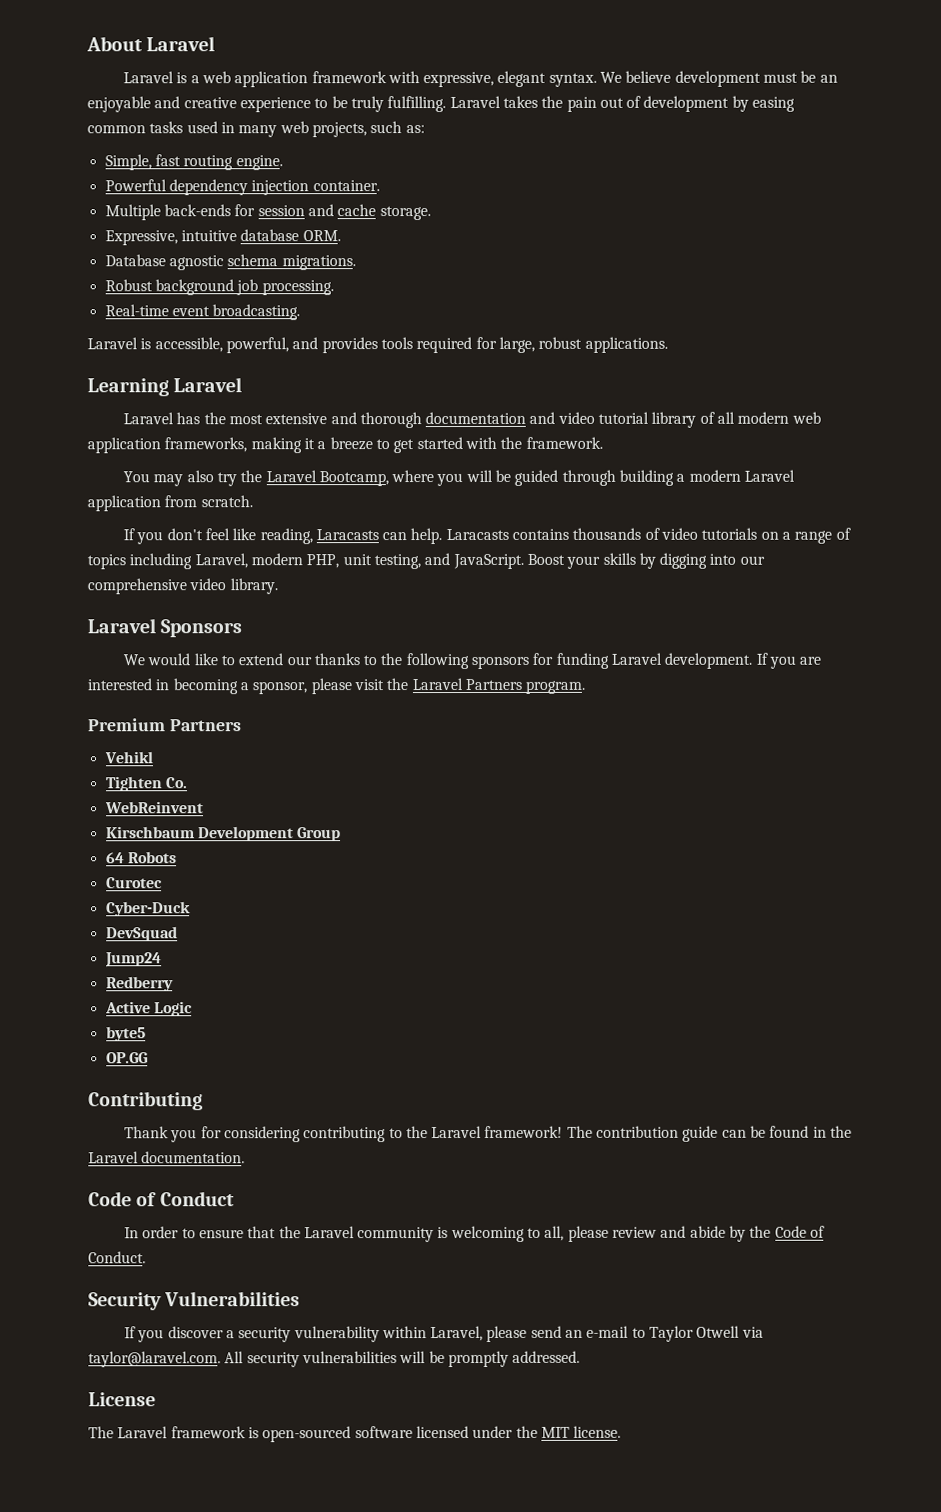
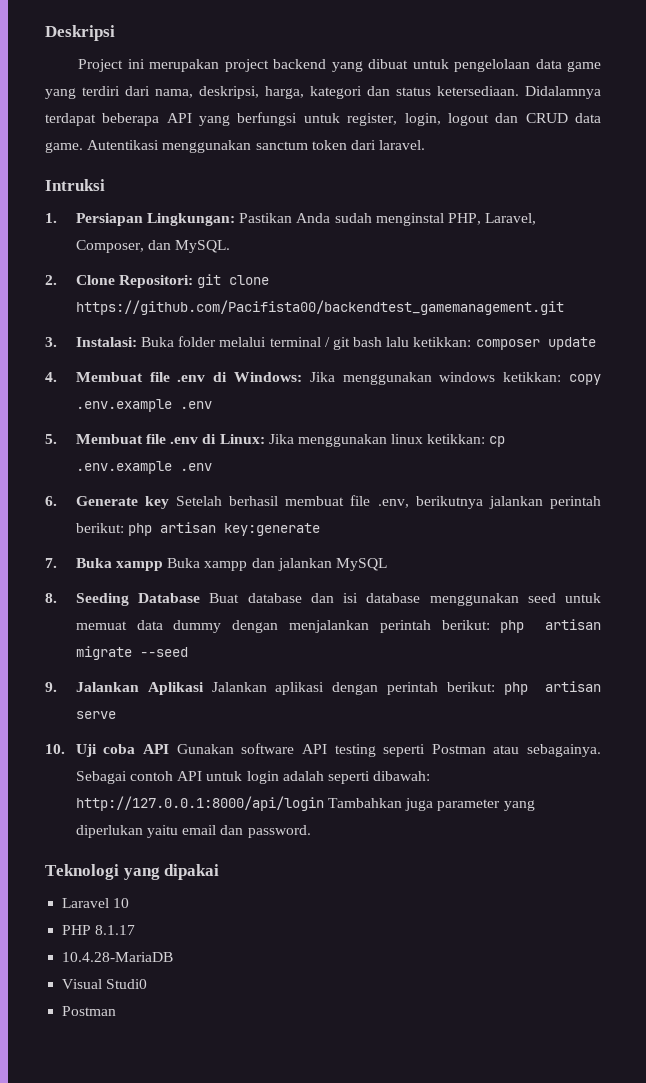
- About Laravel
- Laravel is a web application framework with expressive, elegant syntax. We believe development must be an enjoyable and creative experience to be truly fulfilling. Laravel takes the pain out of development by easing common tasks used in many web projects, such as:
- Simple, fast routing engine.
- Powerful dependency injection container.
- Multiple back-ends for session and cache storage.
- Expressive, intuitive database ORM.
- Database agnostic schema migrations.
- Robust background job processing.
- Real-time event broadcasting.
- Laravel is accessible, powerful, and provides tools required for large, robust applications.
- Learning Laravel
- Laravel has the most extensive and thorough documentation and video tutorial library of all modern web application frameworks, making it a breeze to get started with the framework.
- You may also try the Laravel Bootcamp, where you will be guided through building a modern Laravel application from scratch.
- If you don't feel like reading, Laracasts can help. Laracasts contains thousands of video tutorials on a range of topics including Laravel, modern PHP, unit testing, and JavaScript. Boost your skills by digging into our comprehensive video library.
- Laravel Sponsors
- We would like to extend our thanks to the following sponsors for funding Laravel development. If you are interested in becoming a sponsor, please visit the Laravel Partners program.
- Premium Partners
- Vehikl
- Tighten Co.
- WebReinvent
- Kirschbaum Development Group
- 64 Robots
- Curotec
- Cyber-Duck
- DevSquad
- Jump24
- Redberry
- Active Logic
- byte5
- OP.GG
- Contributing
- Thank you for considering contributing to the Laravel framework! The contribution guide can be found in the Laravel documentation.
- Code of Conduct
- In order to ensure that the Laravel community is welcoming to all, please review and abide by the Code of Conduct.
- Security Vulnerabilities
- If you discover a security vulnerability within Laravel, please send an e-mail to Taylor Otwell via taylor@laravel.com. All security vulnerabilities will be promptly addressed.
- License
- The Laravel framework is open-sourced software licensed under the MIT license.
+ Deskripsi
+ Project ini merupakan project backend yang dibuat untuk pengelolaan data game yang terdiri dari nama, deskripsi, harga, kategori dan status ketersediaan. Didalamnya terdapat beberapa API yang berfungsi untuk register, login, logout dan CRUD data game. Autentikasi menggunakan sanctum token dari laravel.
+ Intruksi
+ 1. Persiapan Lingkungan: Pastikan Anda sudah menginstal PHP, Laravel, Composer, dan MySQL.
+ 2. Clone Repositori: git clone https://github.com/Pacifista00/backendtest_gamemanagement.git
+ 3. Instalasi: Buka folder melalui terminal / git bash lalu ketikkan: composer update
+ 4. Membuat file .env di Windows: Jika menggunakan windows ketikkan: copy .env.example .env
+ 5. Membuat file .env di Linux: Jika menggunakan linux ketikkan: cp .env.example .env
+ 6. Generate key Setelah berhasil membuat file .env, berikutnya jalankan perintah berikut: php artisan key:generate
+ 7. Buka xampp Buka xampp dan jalankan MySQL
+ 8. Seeding Database Buat database dan isi database menggunakan seed untuk memuat data dummy dengan menjalankan perintah berikut: php artisan migrate --seed
+ 9. Jalankan Aplikasi Jalankan aplikasi dengan perintah berikut: php artisan serve
+ 10. Uji coba API Gunakan software API testing seperti Postman atau sebagainya. Sebagai contoh API untuk login adalah seperti dibawah: http://127.0.0.1:8000/api/login Tambahkan juga parameter yang diperlukan yaitu email dan password.
+ Teknologi yang dipakai
+ Laravel 10
+ PHP 8.1.17
+ 10.4.28-MariaDB
+ Visual Studi0
+ Postman

